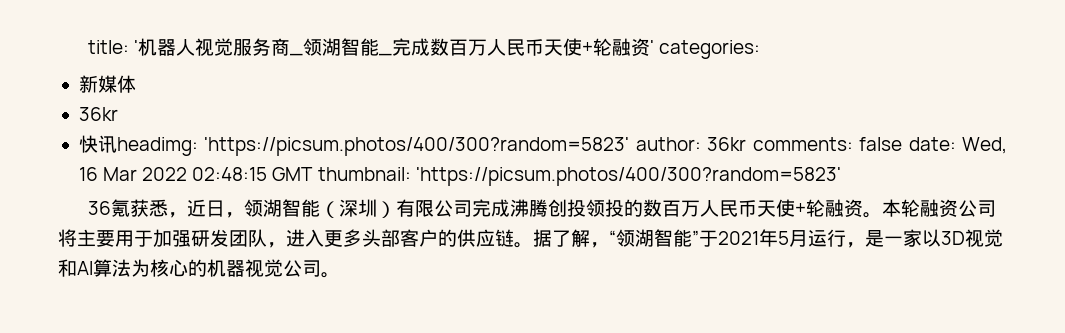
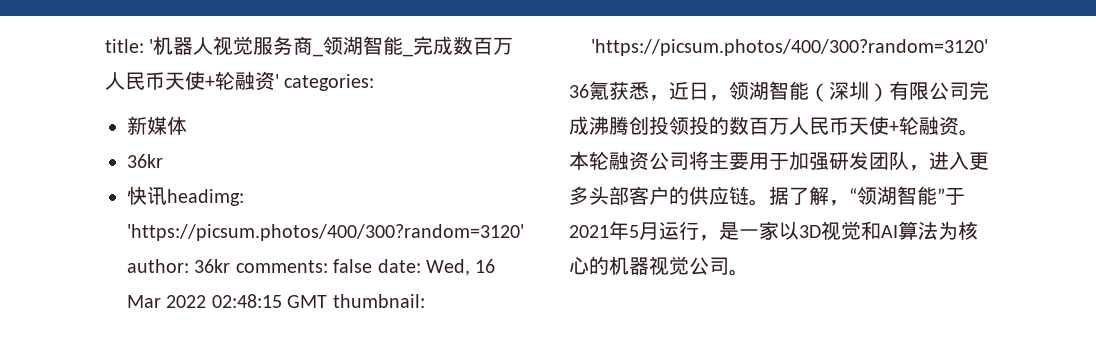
- 快讯headimg: 'https://picsum.photos/400/300?random=5823' author: 36kr comments: false date: Wed, 16 Mar 2022 02:48:15 GMT thumbnail: 'https://picsum.photos/400/300?random=5823'
+ 快讯headimg: 'https://picsum.photos/400/300?random=3120' author: 36kr comments: false date: Wed, 16 Mar 2022 02:48:15 GMT thumbnail: 'https://picsum.photos/400/300?random=3120'

